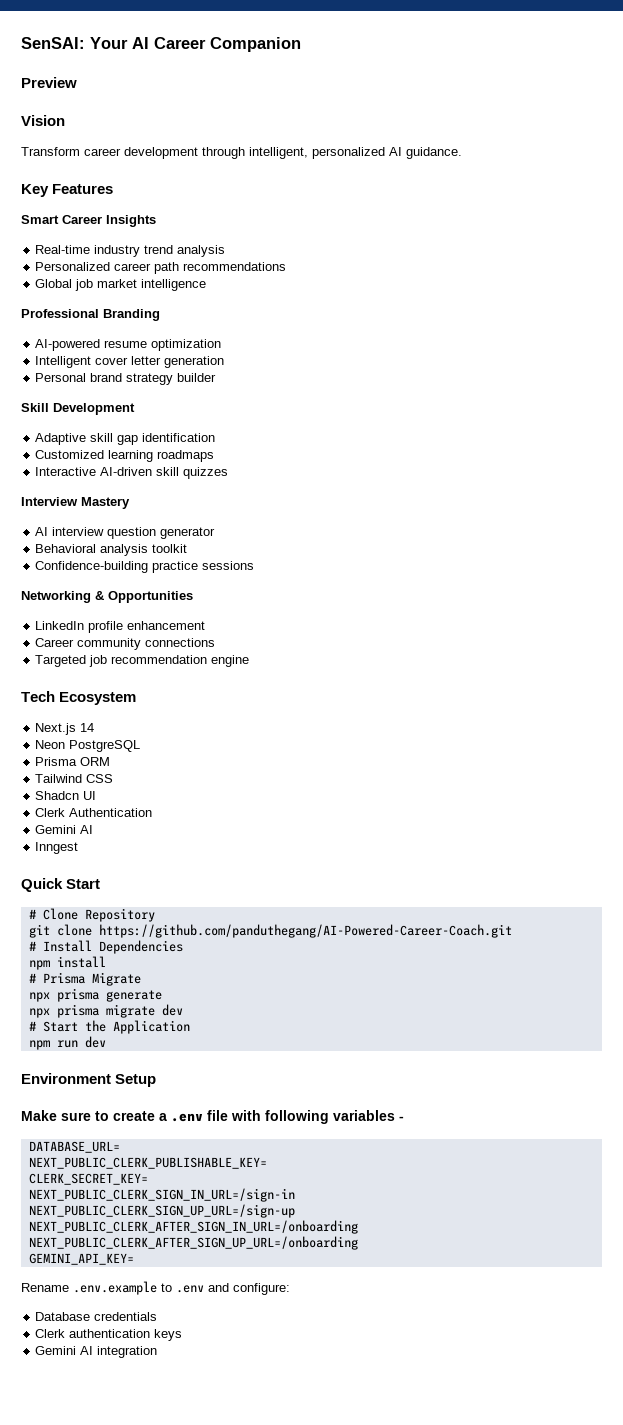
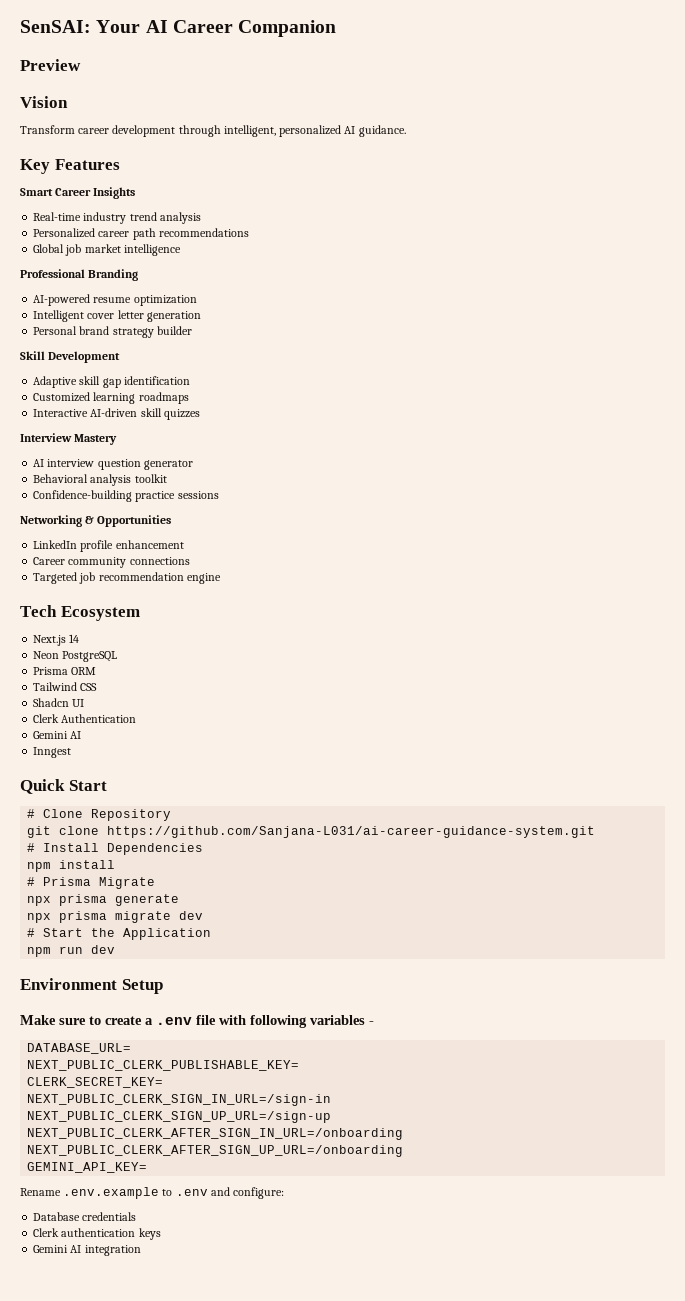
- git clone https://github.com/panduthegang/AI-Powered-Career-Coach.git
+ git clone https://github.com/Sanjana-L031/ai-career-guidance-system.git

